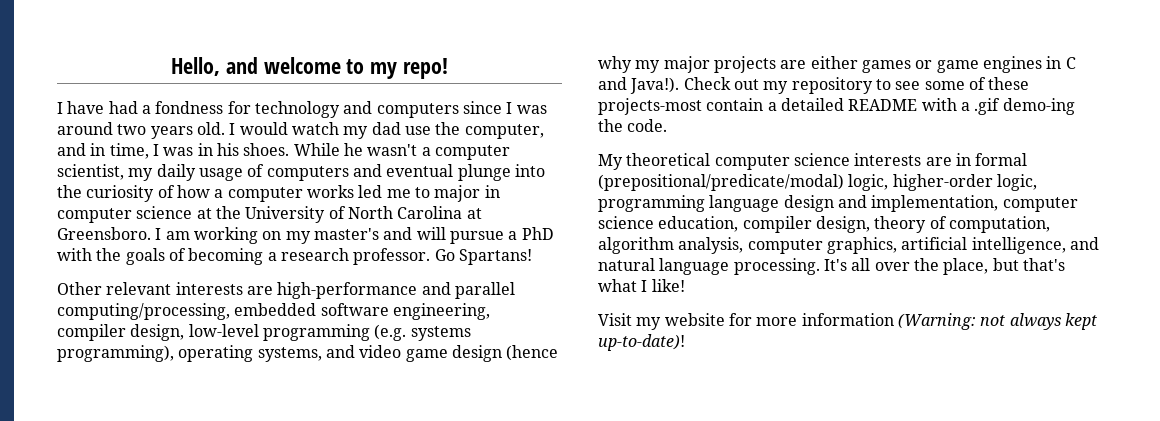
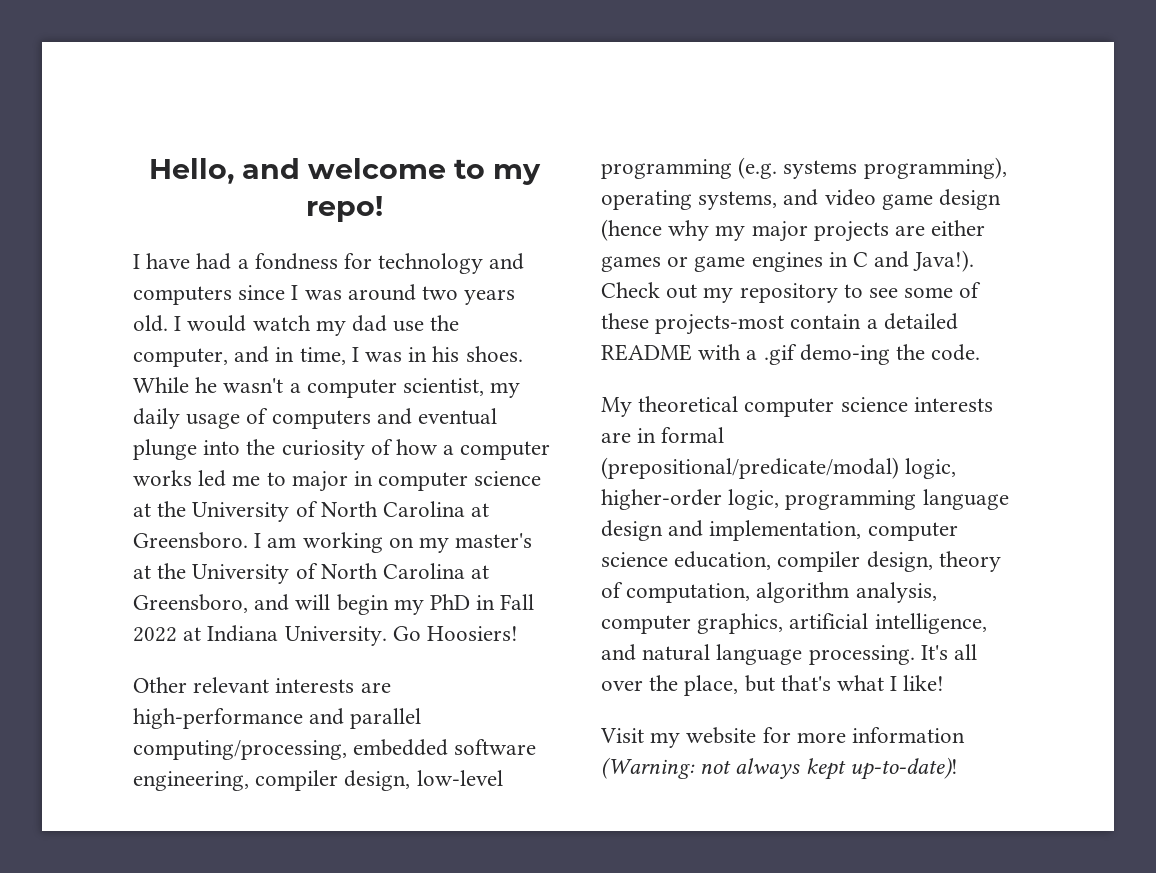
- I am working on my master's and will pursue a PhD with the goals of becoming a research professor. Go Spartans!
+ I am working on my master's at the University of North Carolina at Greensboro, and will begin my PhD in Fall 2022 at Indiana University. Go Hoosiers!

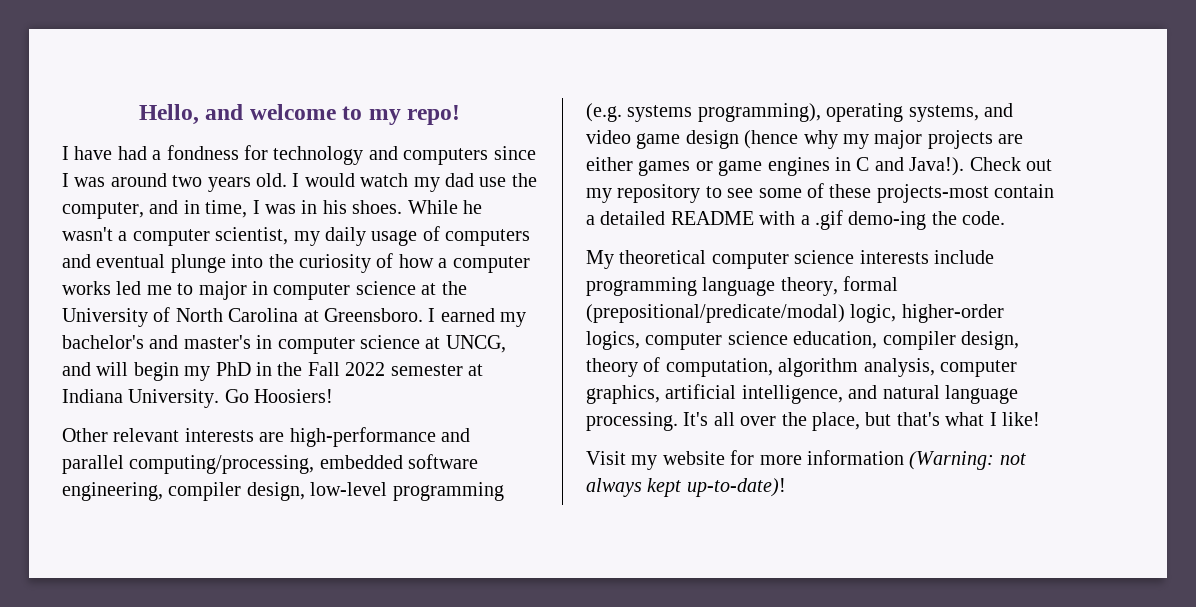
- I am working on my master's at the University of North Carolina at Greensboro, and will begin my PhD in Fall 2022 at Indiana University.
+ I earned my bachelor's and master's in computer science at UNCG, and will begin my PhD in the Fall 2022 semester at Indiana University.
- My theoretical computer science interests are in formal (prepositional/predicate/modal) logic, higher-order logic, programming language design and implementation, computer science education, compiler design, theory of computation, algorithm analysis, computer graphics, artificial intelligence, and natural language processing.
+ My theoretical computer science interests include programming language theory, formal (prepositional/predicate/modal) logic, higher-order logics, computer science education, compiler design, theory of computation, algorithm analysis, computer graphics, artificial intelligence, and natural language processing.

